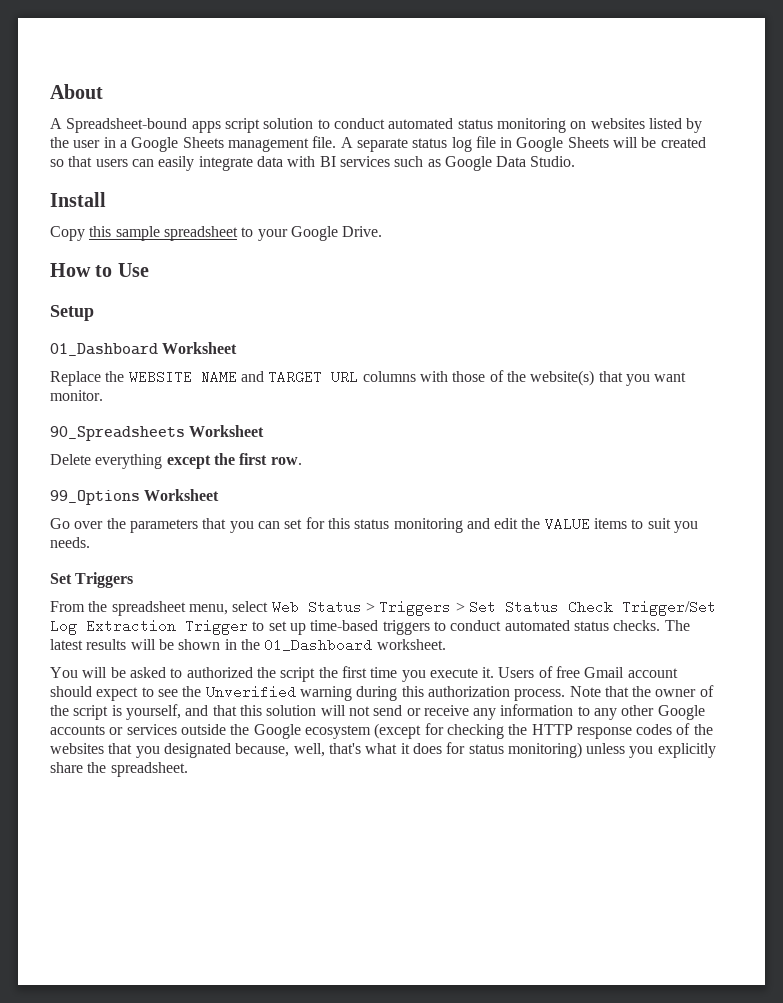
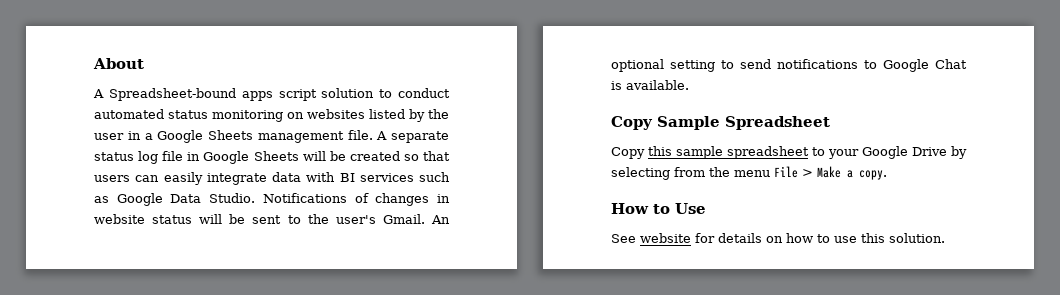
- A separate status log file in Google Sheets will be created so that users can easily integrate data with BI services such as Google Data Studio.
- Install
+ A separate status log file in Google Sheets will be created so that users can easily integrate data with BI services such as Google Data Studio. Notifications of changes in website status will be sent to the user's Gmail. An optional setting to send notifications to Google Chat is available.
+ Copy Sample Spreadsheet
- Copy this sample spreadsheet to your Google Drive.
+ Copy this sample spreadsheet to your Google Drive by selecting from the menu File > Make a copy.
  How to Use
- Setup
- 01_Dashboard Worksheet
- Replace the WEBSITE NAME and TARGET URL columns with those of the website(s) that you want monitor.
- 90_Spreadsheets Worksheet
- Delete everything except the first row.
- 99_Options Worksheet
- Go over the parameters that you can set for this status monitoring and edit the VALUE items to suit you needs.
- Set Triggers
- From the spreadsheet menu, select Web Status > Triggers > Set Status Check Trigger/Set Log Extraction Trigger to set up time-based triggers to conduct automated status checks. The latest results will be shown in the 01_Dashboard worksheet.
- You will be asked to authorized the script the first time you execute it. Users of free Gmail account should expect to see the Unverified warning during this authorization process. Note that the owner of the script is yourself, and that this solution will not send or receive any information to any other Google accounts or services outside the Google ecosystem (except for checking the HTTP response codes of the websites that you designated because, well, that's what it does for status monitoring) unless you explicitly share the spreadsheet.
+ See website for details on how to use this solution.

